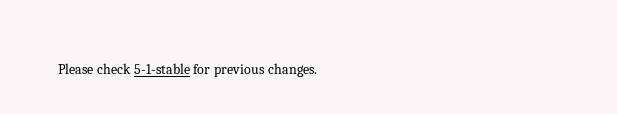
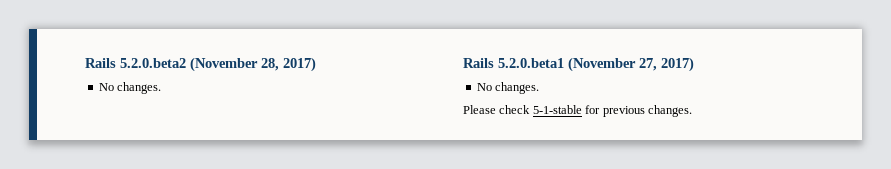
+ Rails 5.2.0.beta2 (November 28, 2017)
+ No changes.
+ Rails 5.2.0.beta1 (November 27, 2017)
+ No changes.

